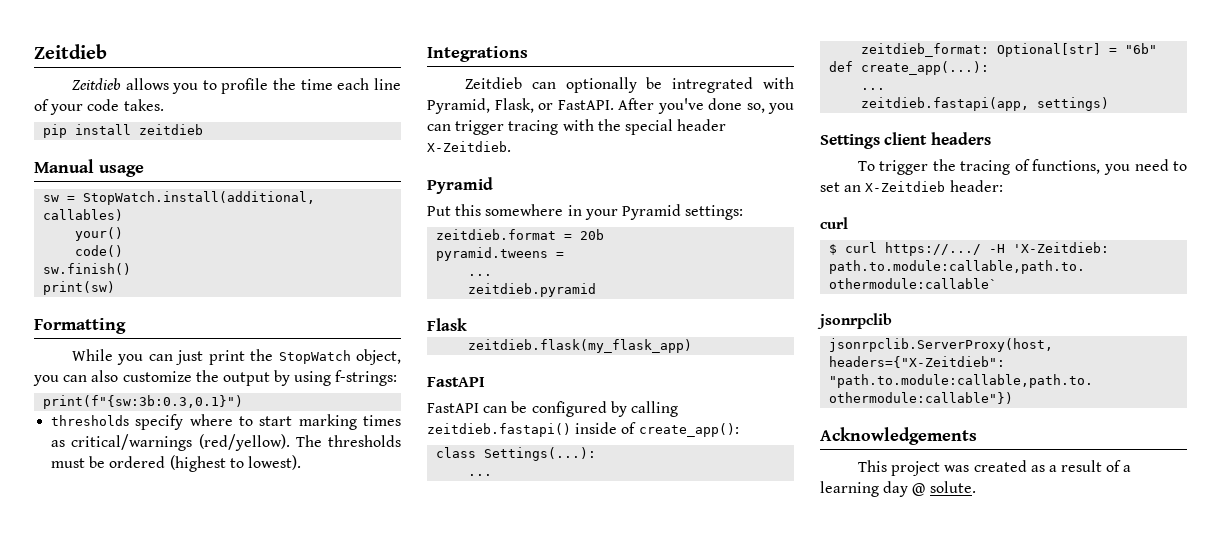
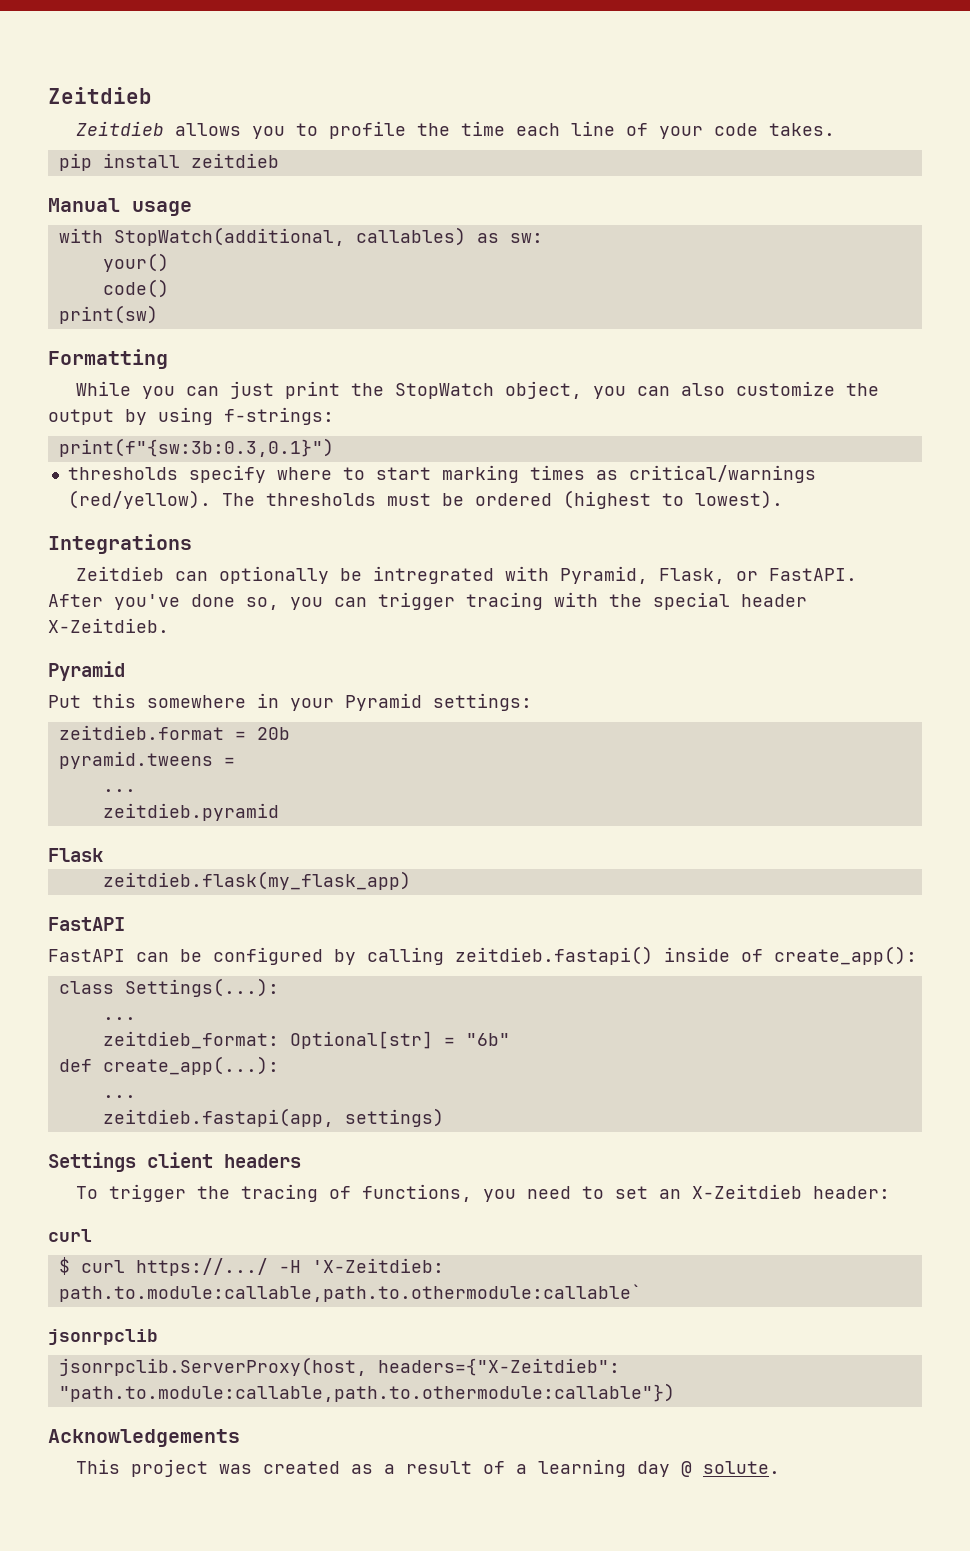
- sw = StopWatch.install(additional, callables)
+ with StopWatch(additional, callables) as sw:
- sw.finish()

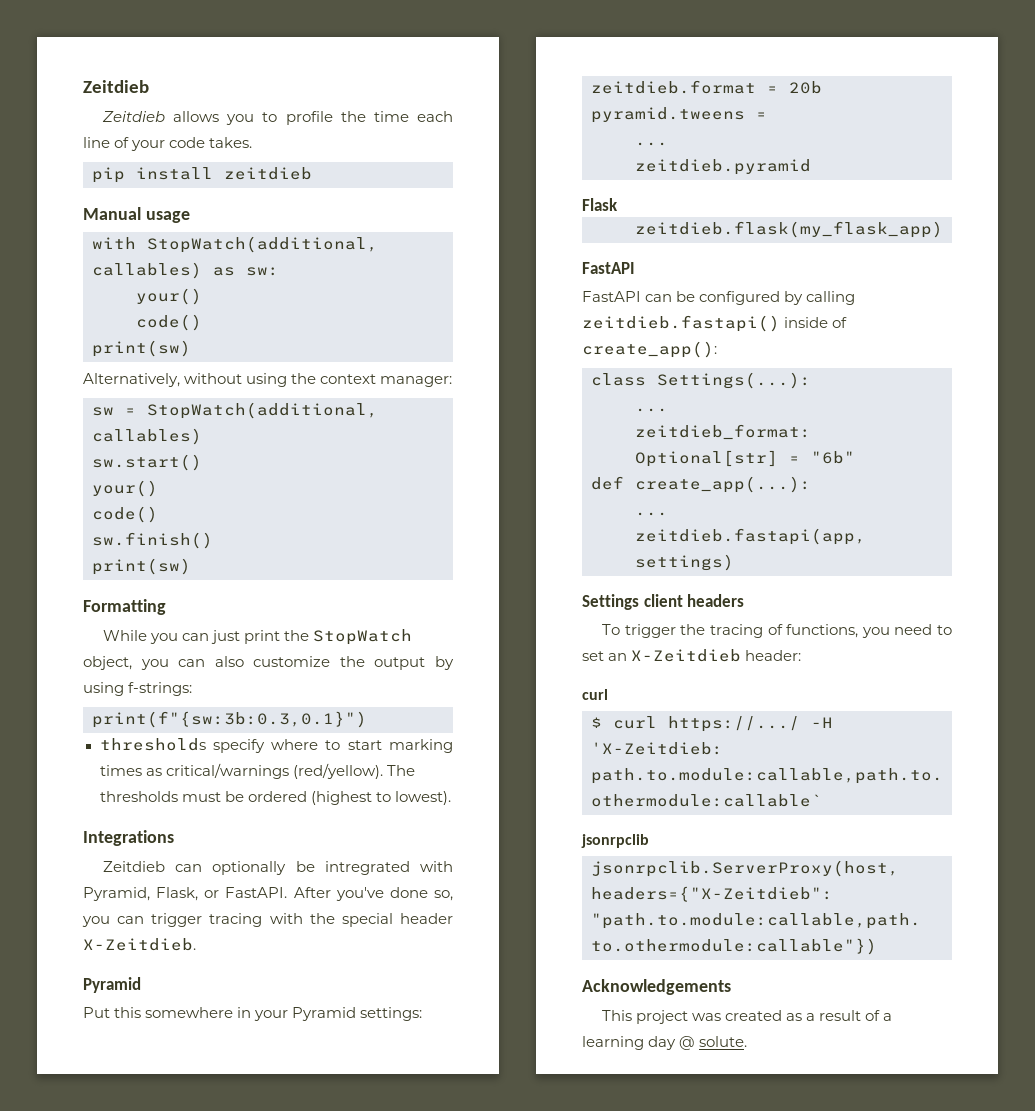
+ Alternatively, without using the context manager:
+ sw = StopWatch(additional, callables)
+ sw.start()
+ your()
+ code()
+ sw.finish()
+ print(sw)

